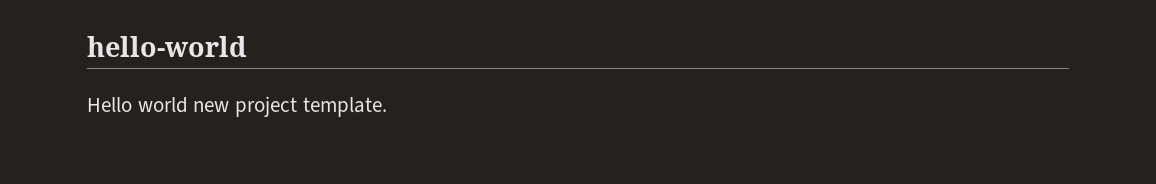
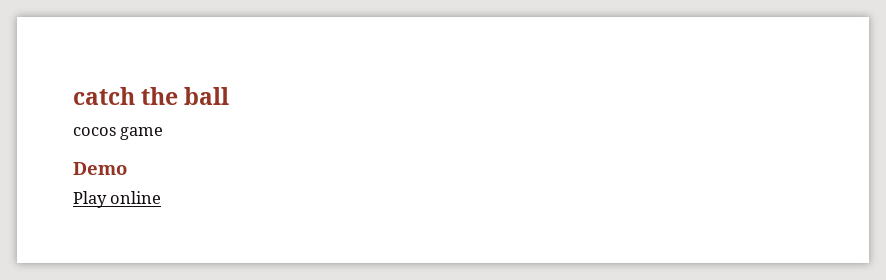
- hello-world
- Hello world new project template.
+ catch the ball
+ cocos game
+ Demo
+ Play online

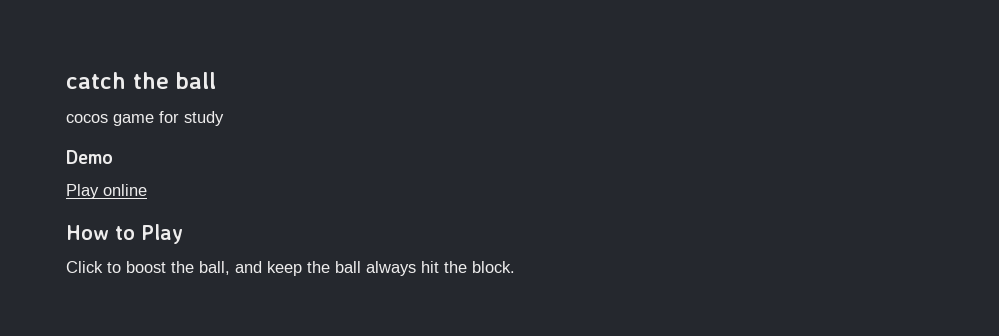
- cocos game
+ cocos game for study
+ How to Play
+ Click to boost the ball, and keep the ball always hit the block.

